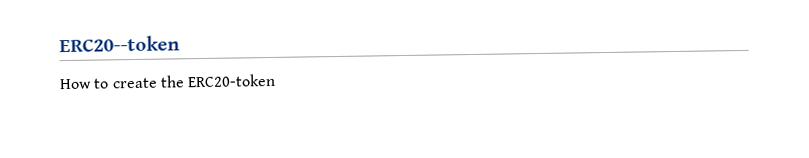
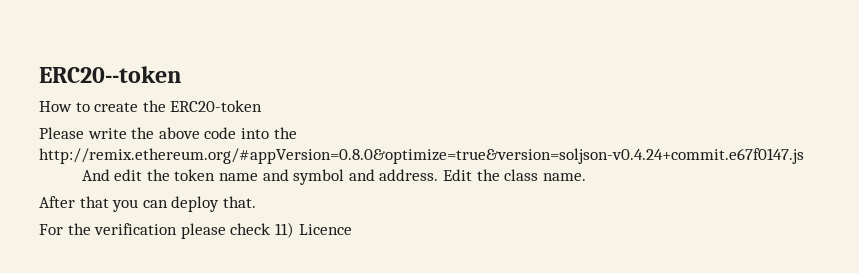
+ Please write the above code into the http://remix.ethereum.org/#appVersion=0.8.0&optimize=true&version=soljson-v0.4.24+commit.e67f0147.js
+ And edit the token name and symbol and address. Edit the class name.
+ After that you can deploy that.
+ For the verification please check 11) Licence

